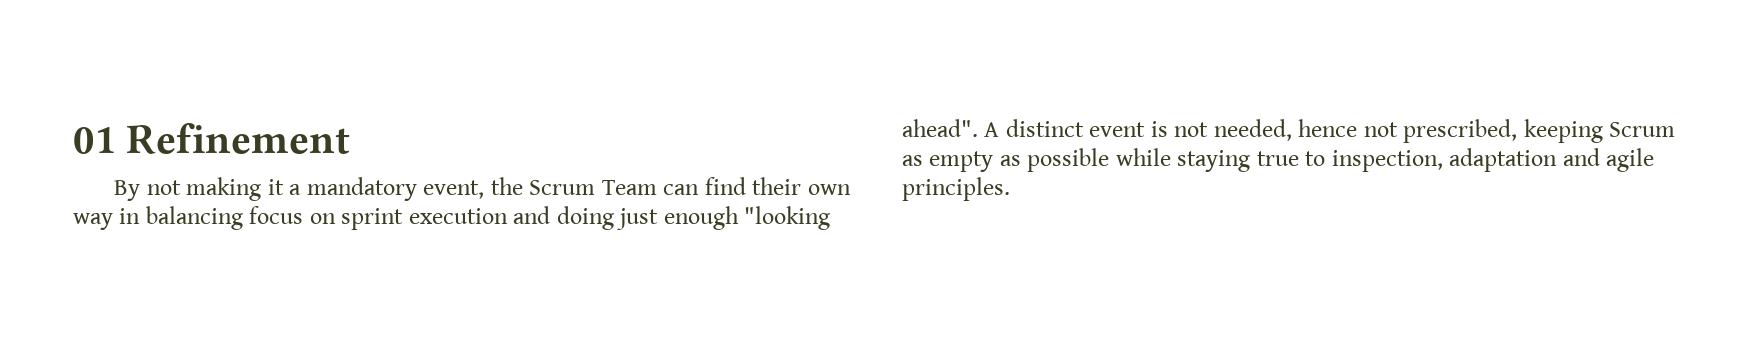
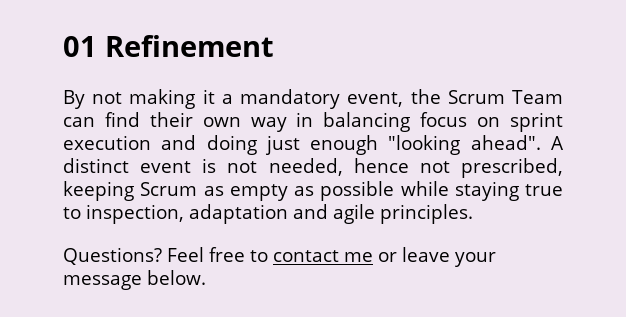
+ Questions? Feel free to contact me or leave your message below.

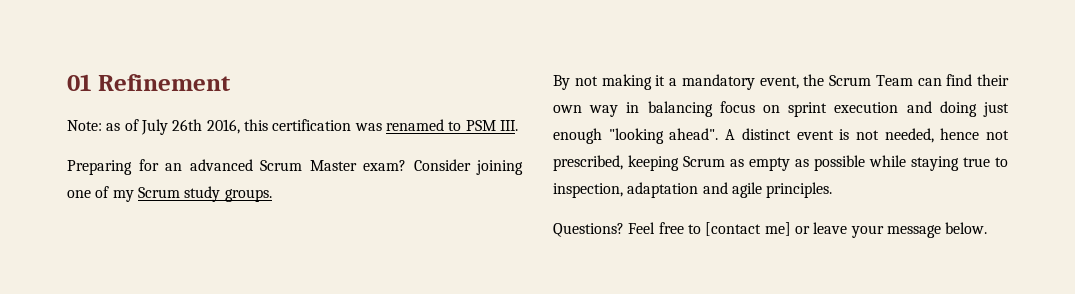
+ Note: as of July 26th 2016, this certification was renamed to PSM III.
+ Preparing for an advanced Scrum Master exam? Consider joining one of my Scrum study groups.
- Feel free to contact me or leave your message below.
+ Feel free to [contact me] or leave your message below.

